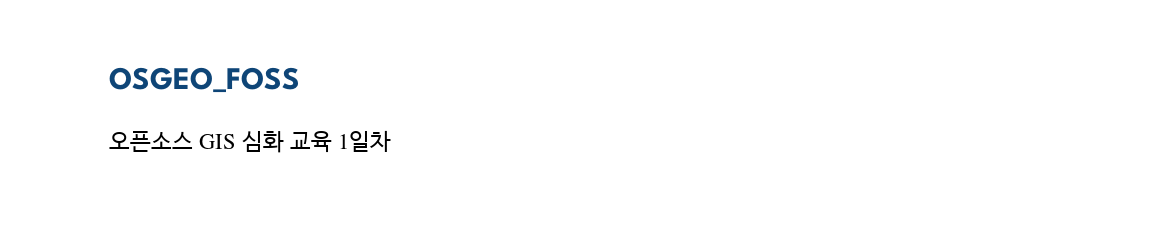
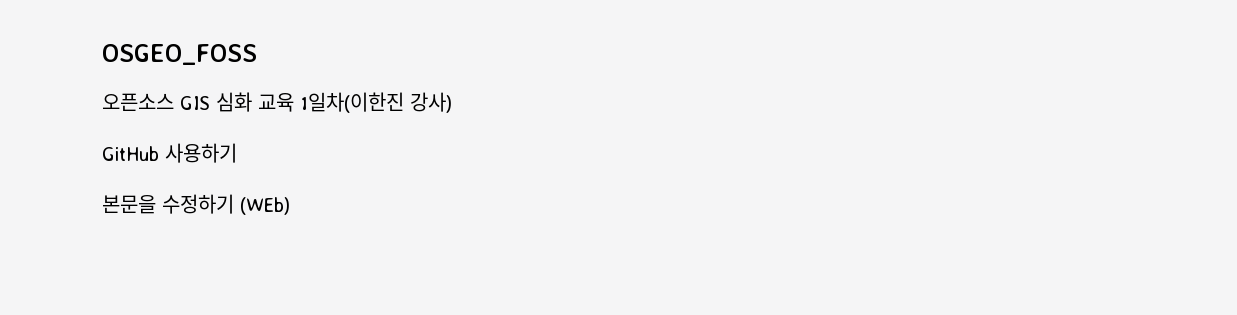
- 오픈소스 GIS 심화 교육 1일차
+ 오픈소스 GIS 심화 교육 1일차(이한진 강사)
+ GitHub 사용하기
+ 본문을 수정하기 (WEb)

